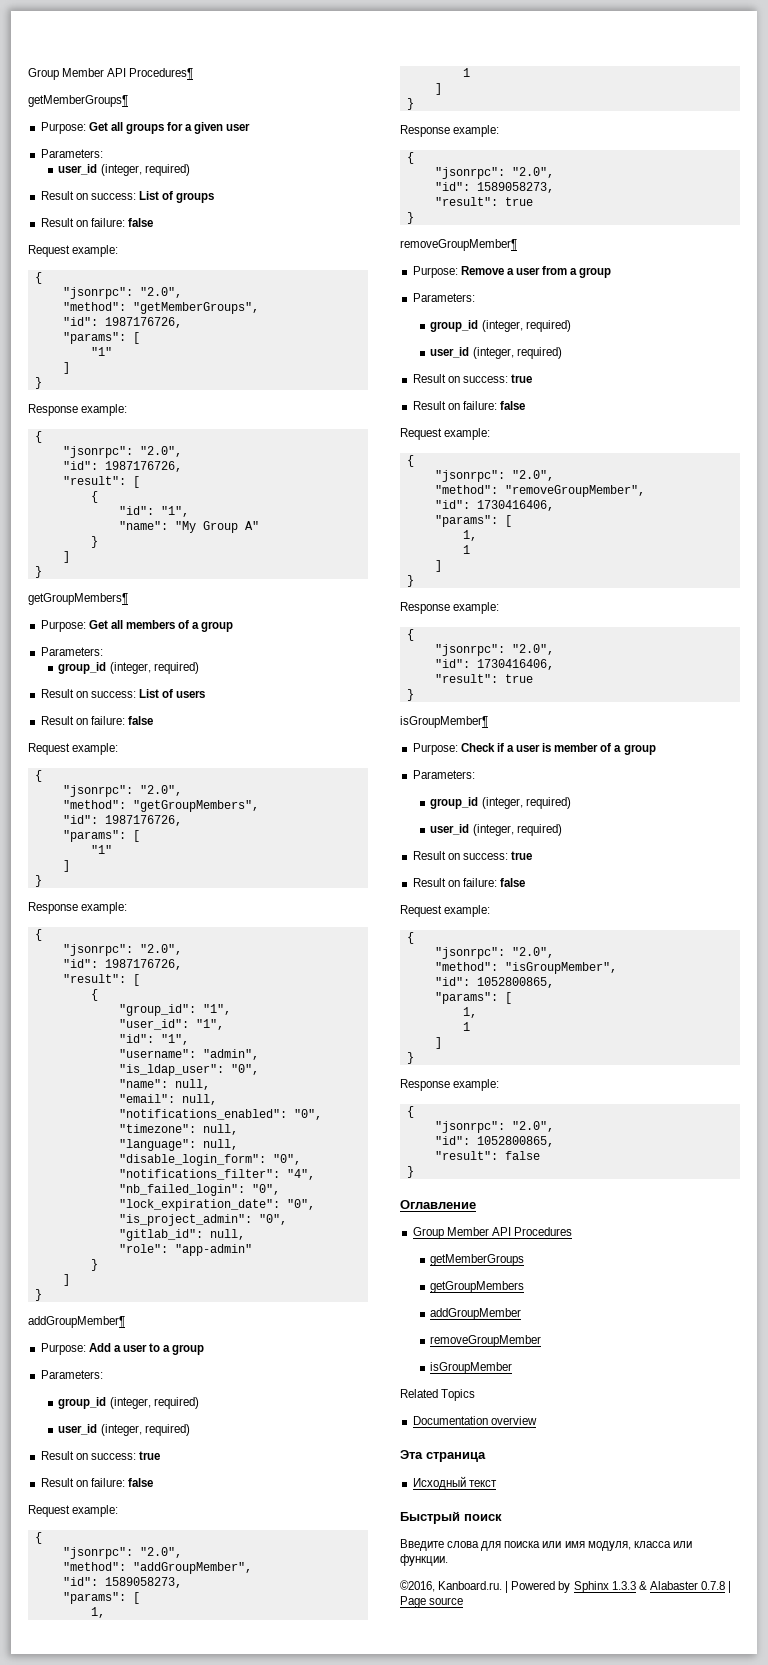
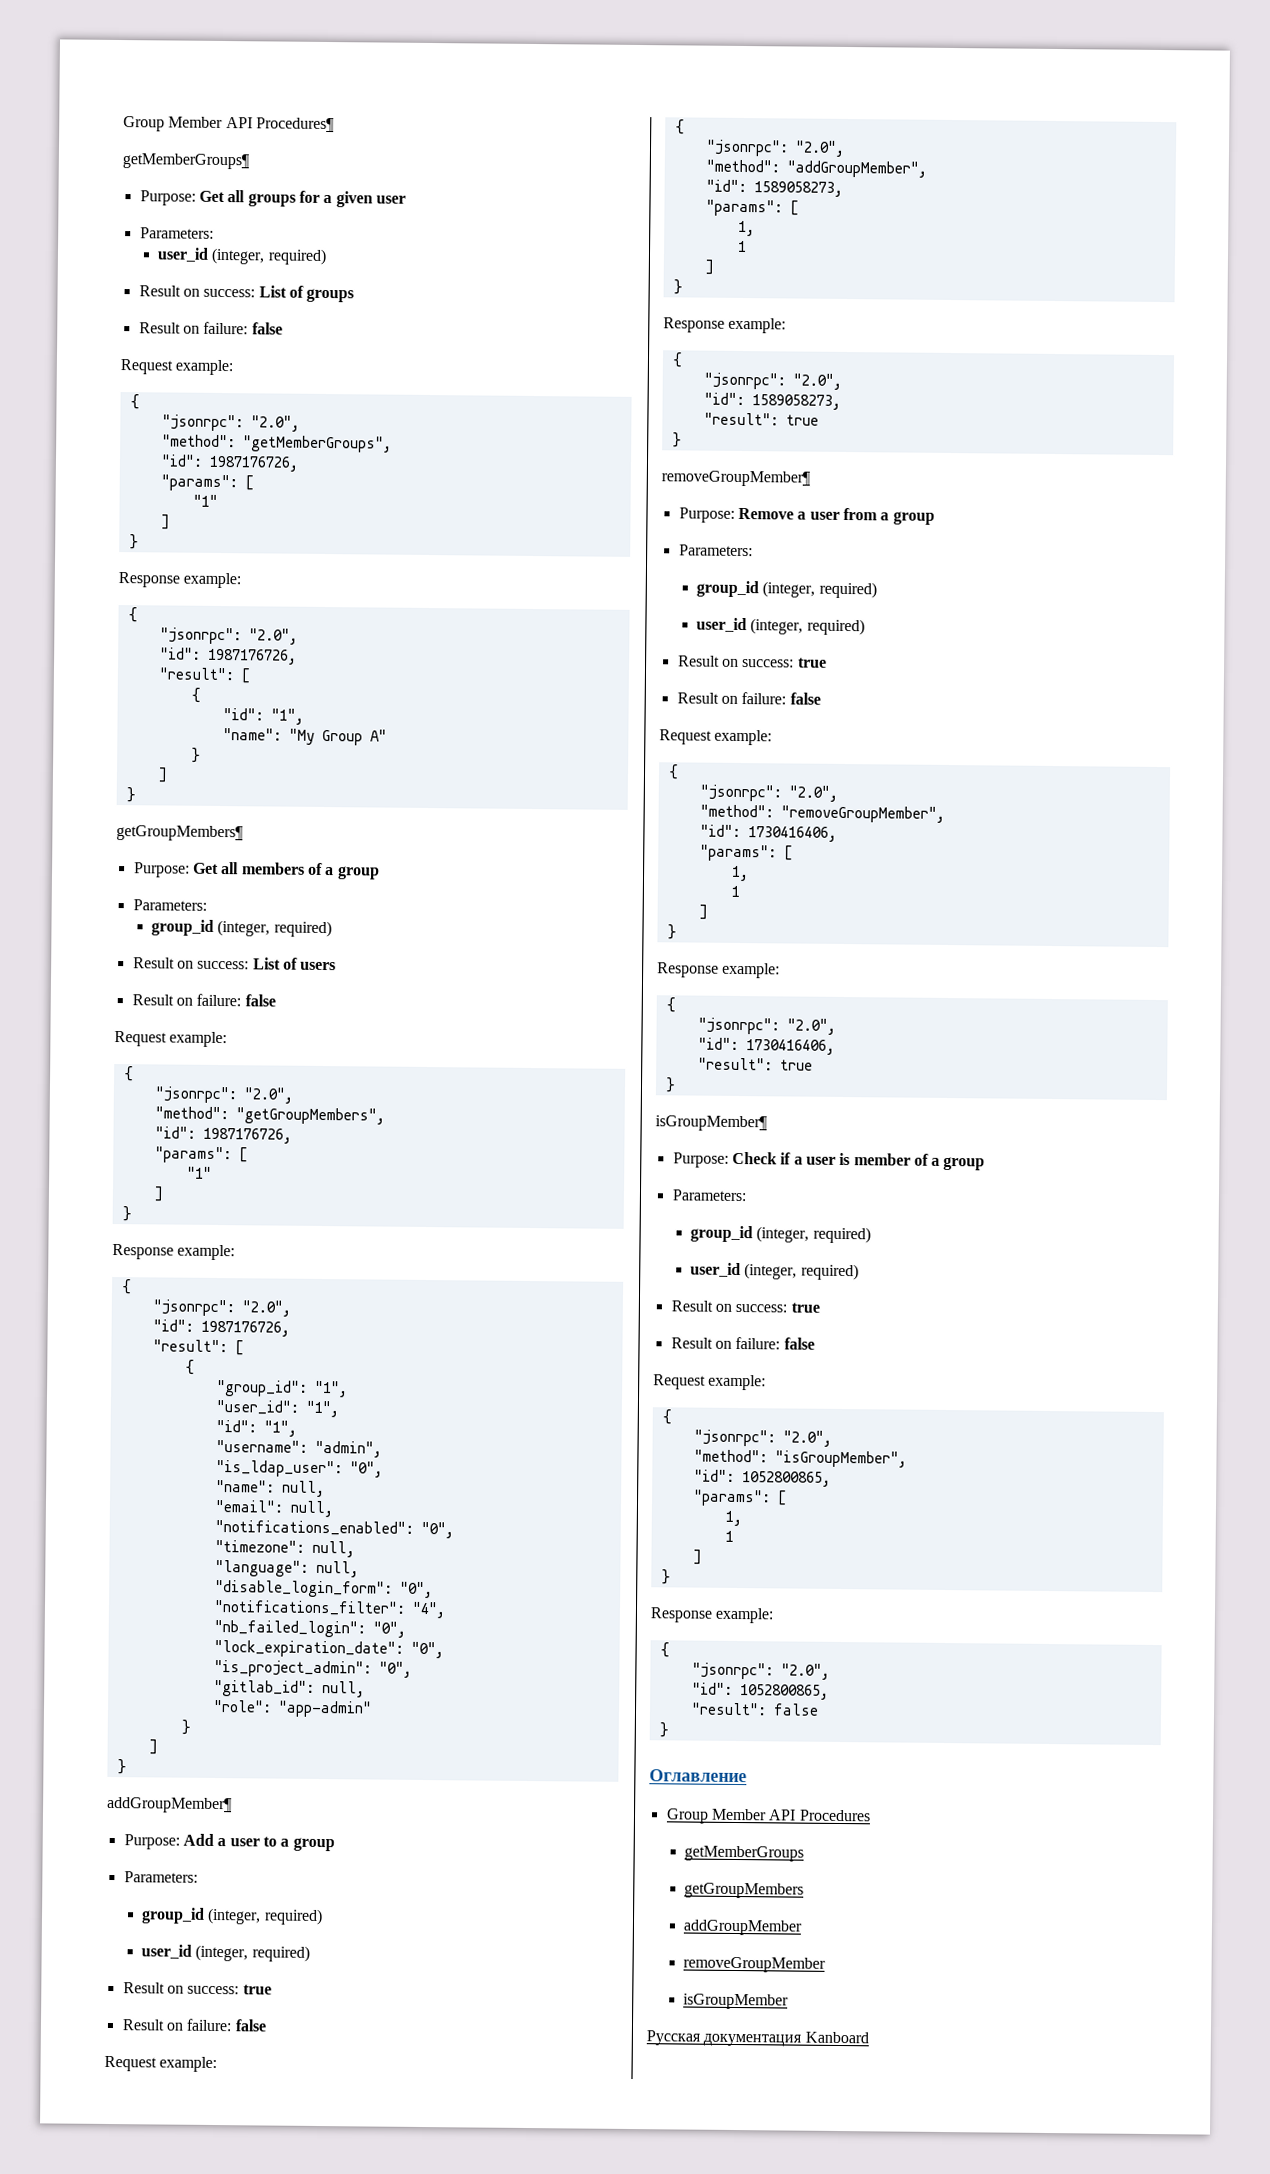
- Related Topics
- Documentation overview
- Эта страница
- Исходный текст
- Быстрый поиск
- Введите слова для поиска или имя модуля, класса или функции.
- ©2016, Kanboard.ru. | Powered by Sphinx 1.3.3 & Alabaster 0.7.8 | Page source
+ Русская документация Kanboard

